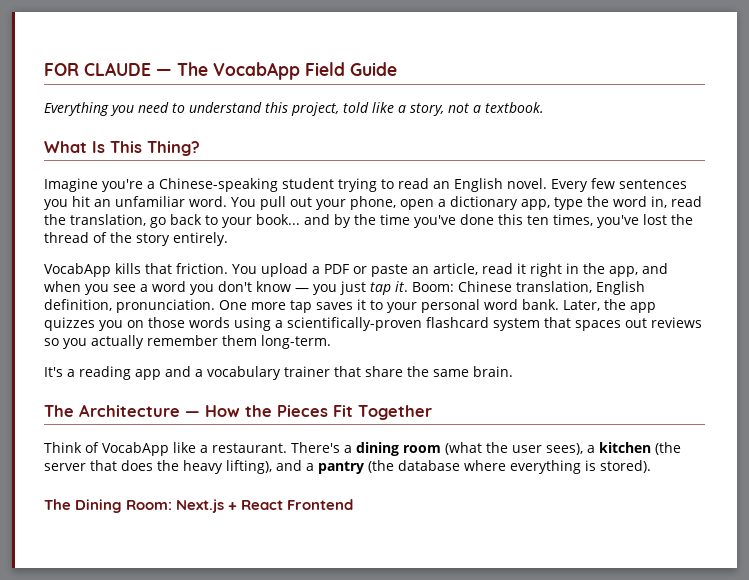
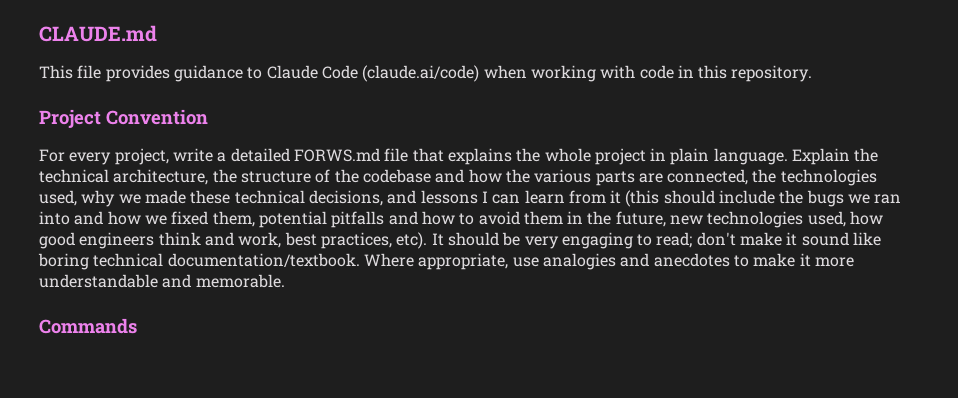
- FOR CLAUDE — The VocabApp Field Guide
- Everything you need to understand this project, told like a story, not a textbook.
- What Is This Thing?
- Imagine you're a Chinese-speaking student trying to read an English novel. Every few sentences you hit an unfamiliar word. You pull out your phone, open a dictionary app, type the word in, read the translation, go back to your book... and by the time you've done this ten times, you've lost the thread of the story entirely.
- VocabApp kills that friction. You upload a PDF or paste an article, read it right in the app, and when you see a word you don't know — you just tap it. Boom: Chinese translation, English definition, pronunciation. One more tap saves it to your personal word bank. Later, the app quizzes you on those words using a scientifically-proven flashcard system that spaces out reviews so you actually remember them long-term.
- It's a reading app and a vocabulary trainer that share the same brain.
- The Architecture — How the Pieces Fit Together
- Think of VocabApp like a restaurant. There's a dining room (what the user sees), a kitchen (the server that does the heavy lifting), and a pantry (the database where everything is stored).
- The Dining Room: Next.js + React Frontend
+ CLAUDE.md
+ This file provides guidance to Claude Code (claude.ai/code) when working with code in this repository.
+ Project Convention
+ For every project, write a detailed FORWS.md file that explains the whole project in plain language. Explain the technical architecture, the structure of the codebase and how the various parts are connected, the technologies used, why we made these technical decisions, and lessons I can learn from it (this should include the bugs we ran into and how we fixed them, potential pitfalls and how to avoid them in the future, new technologies used, how good engineers think and work, best practices, etc). It should be very engaging to read; don't make it sound like boring technical documentation/textbook. Where appropriate, use analogies and anecdotes to make it more understandable and memorable.
+ Commands

